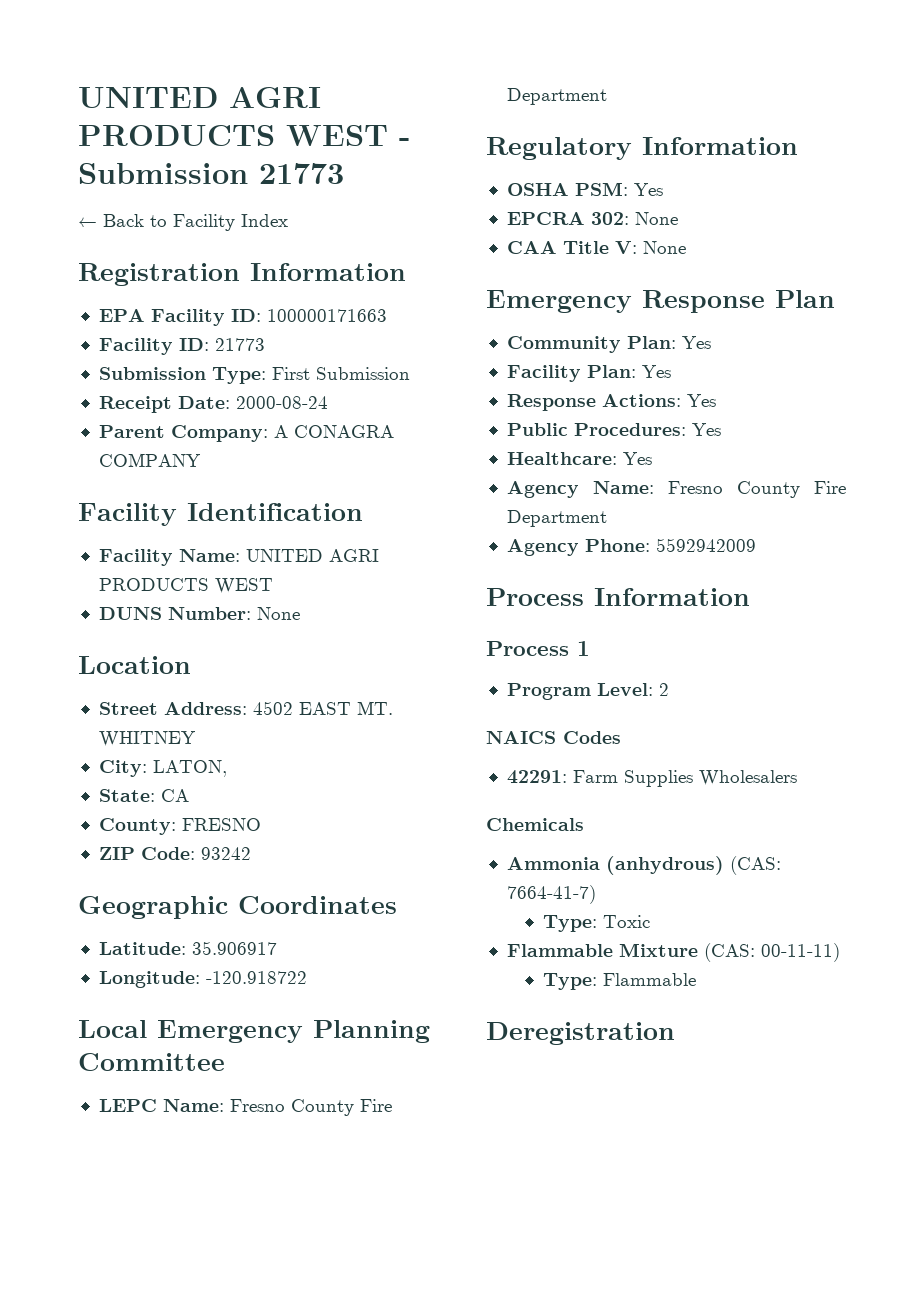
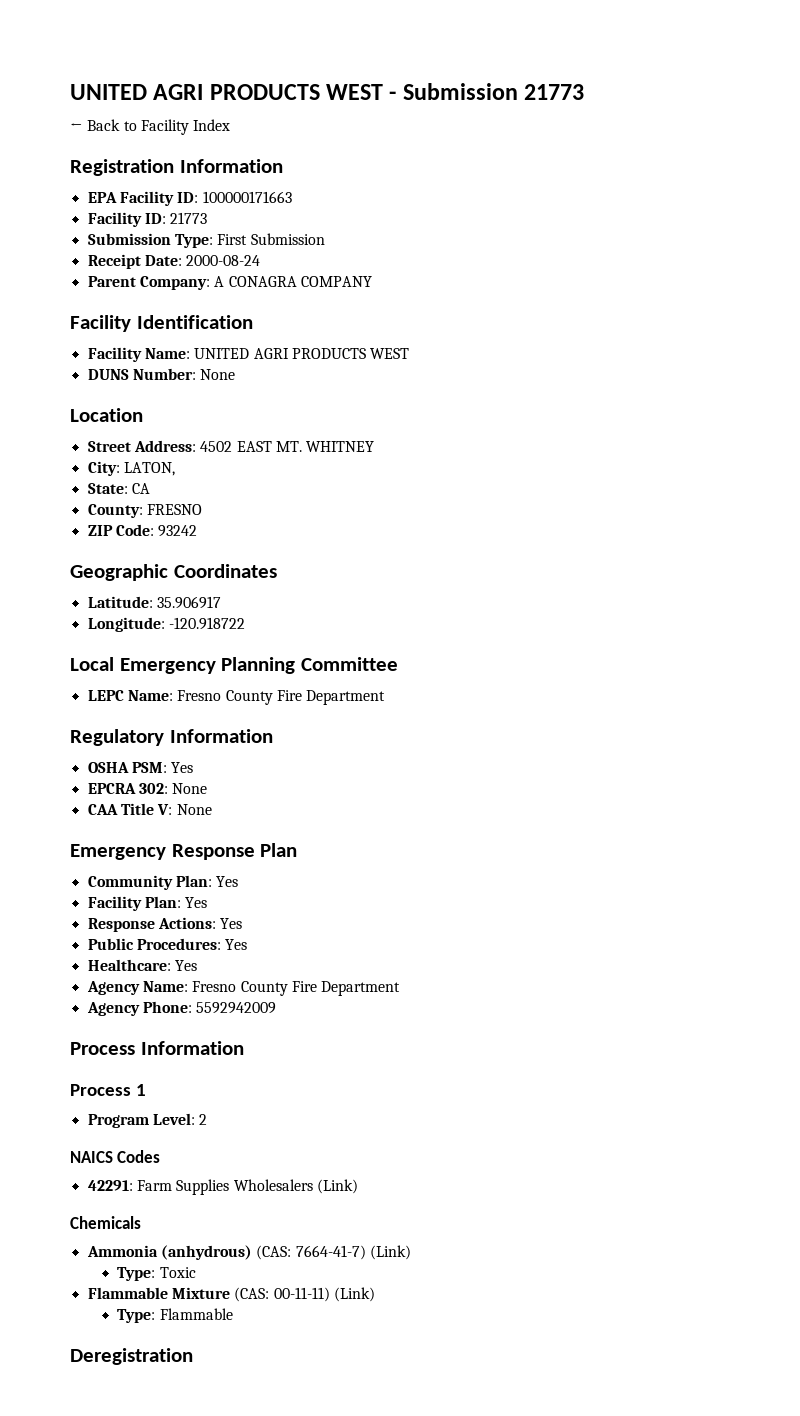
- 42291: Farm Supplies Wholesalers
+ 42291: Farm Supplies Wholesalers (Link)
- Ammonia (anhydrous) (CAS: 7664-41-7)
+ Ammonia (anhydrous) (CAS: 7664-41-7) (Link)
- Flammable Mixture (CAS: 00-11-11)
+ Flammable Mixture (CAS: 00-11-11) (Link)

